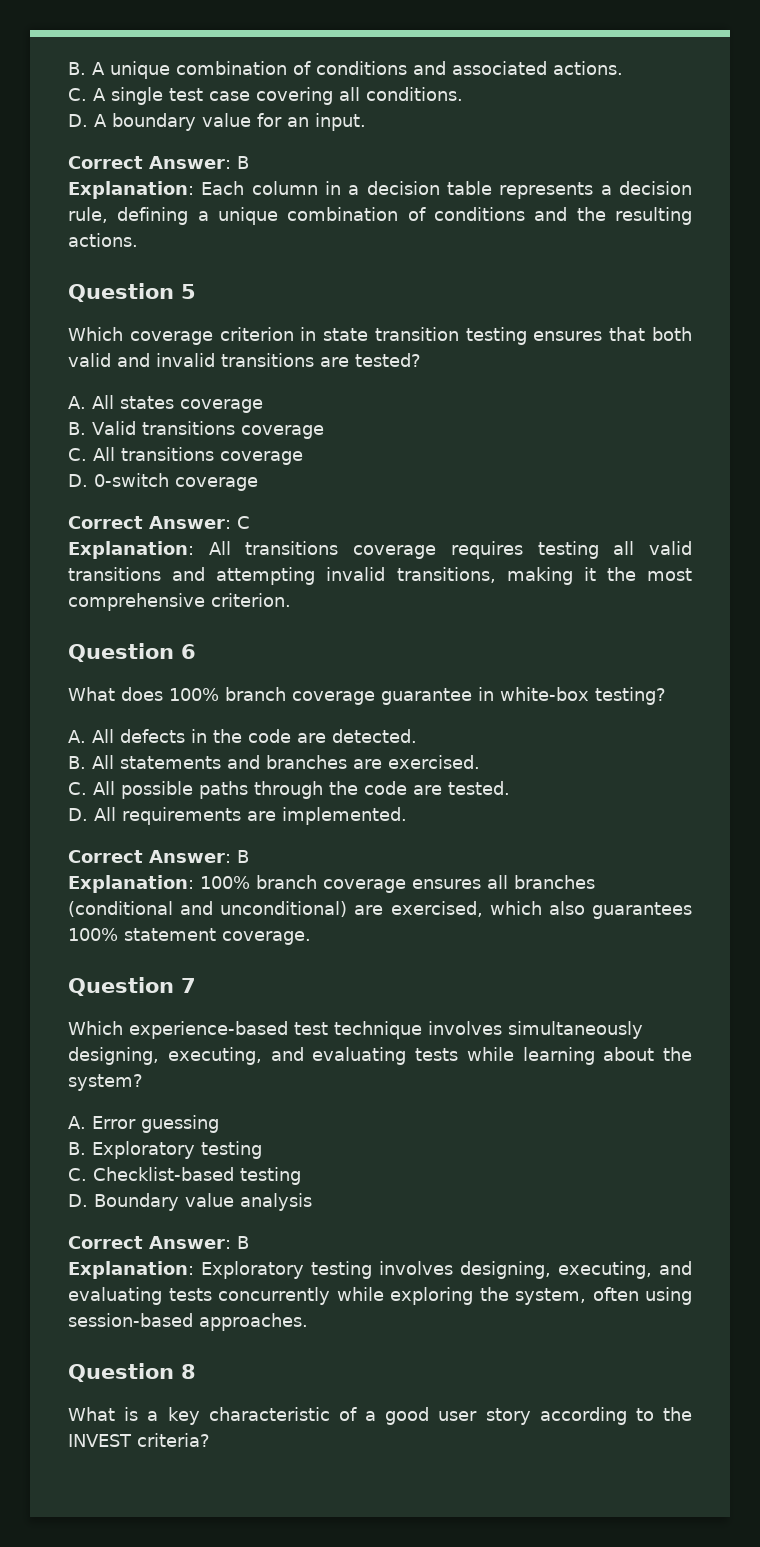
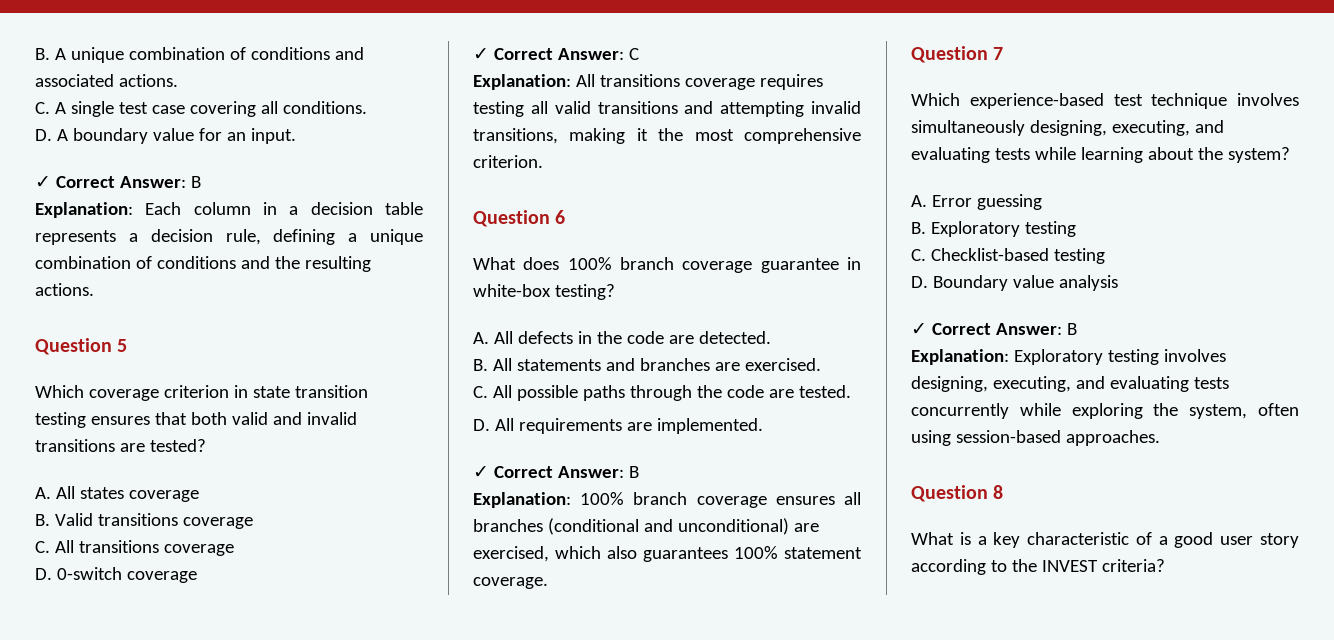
  D. A boundary value for an input.
- Correct Answer: B
+ ✓ Correct Answer: B
- Correct Answer: C
+ ✓ Correct Answer: C
  D. All requirements are implemented.
- Correct Answer: B
+ ✓ Correct Answer: B
  D. Boundary value analysis
- Correct Answer: B
+ ✓ Correct Answer: B

